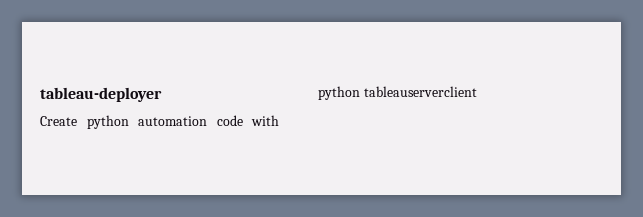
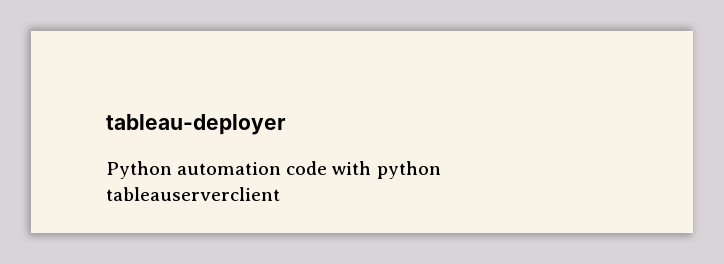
- Create python automation code with python tableauserverclient
+ Python automation code with python tableauserverclient

